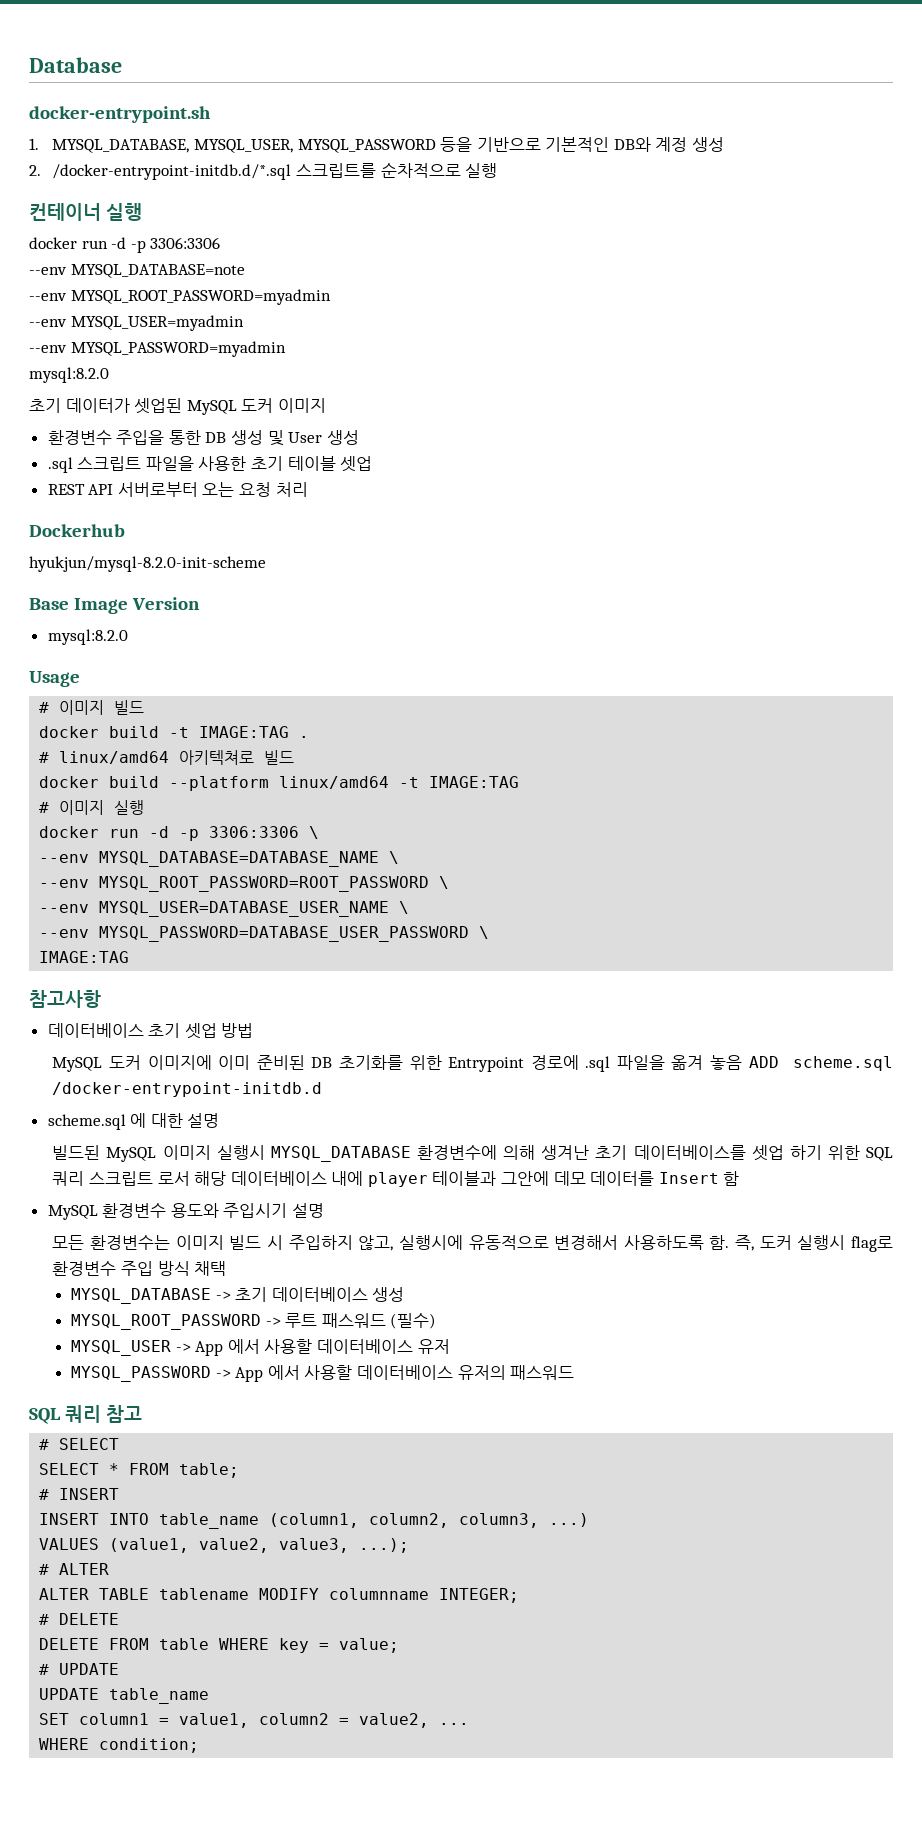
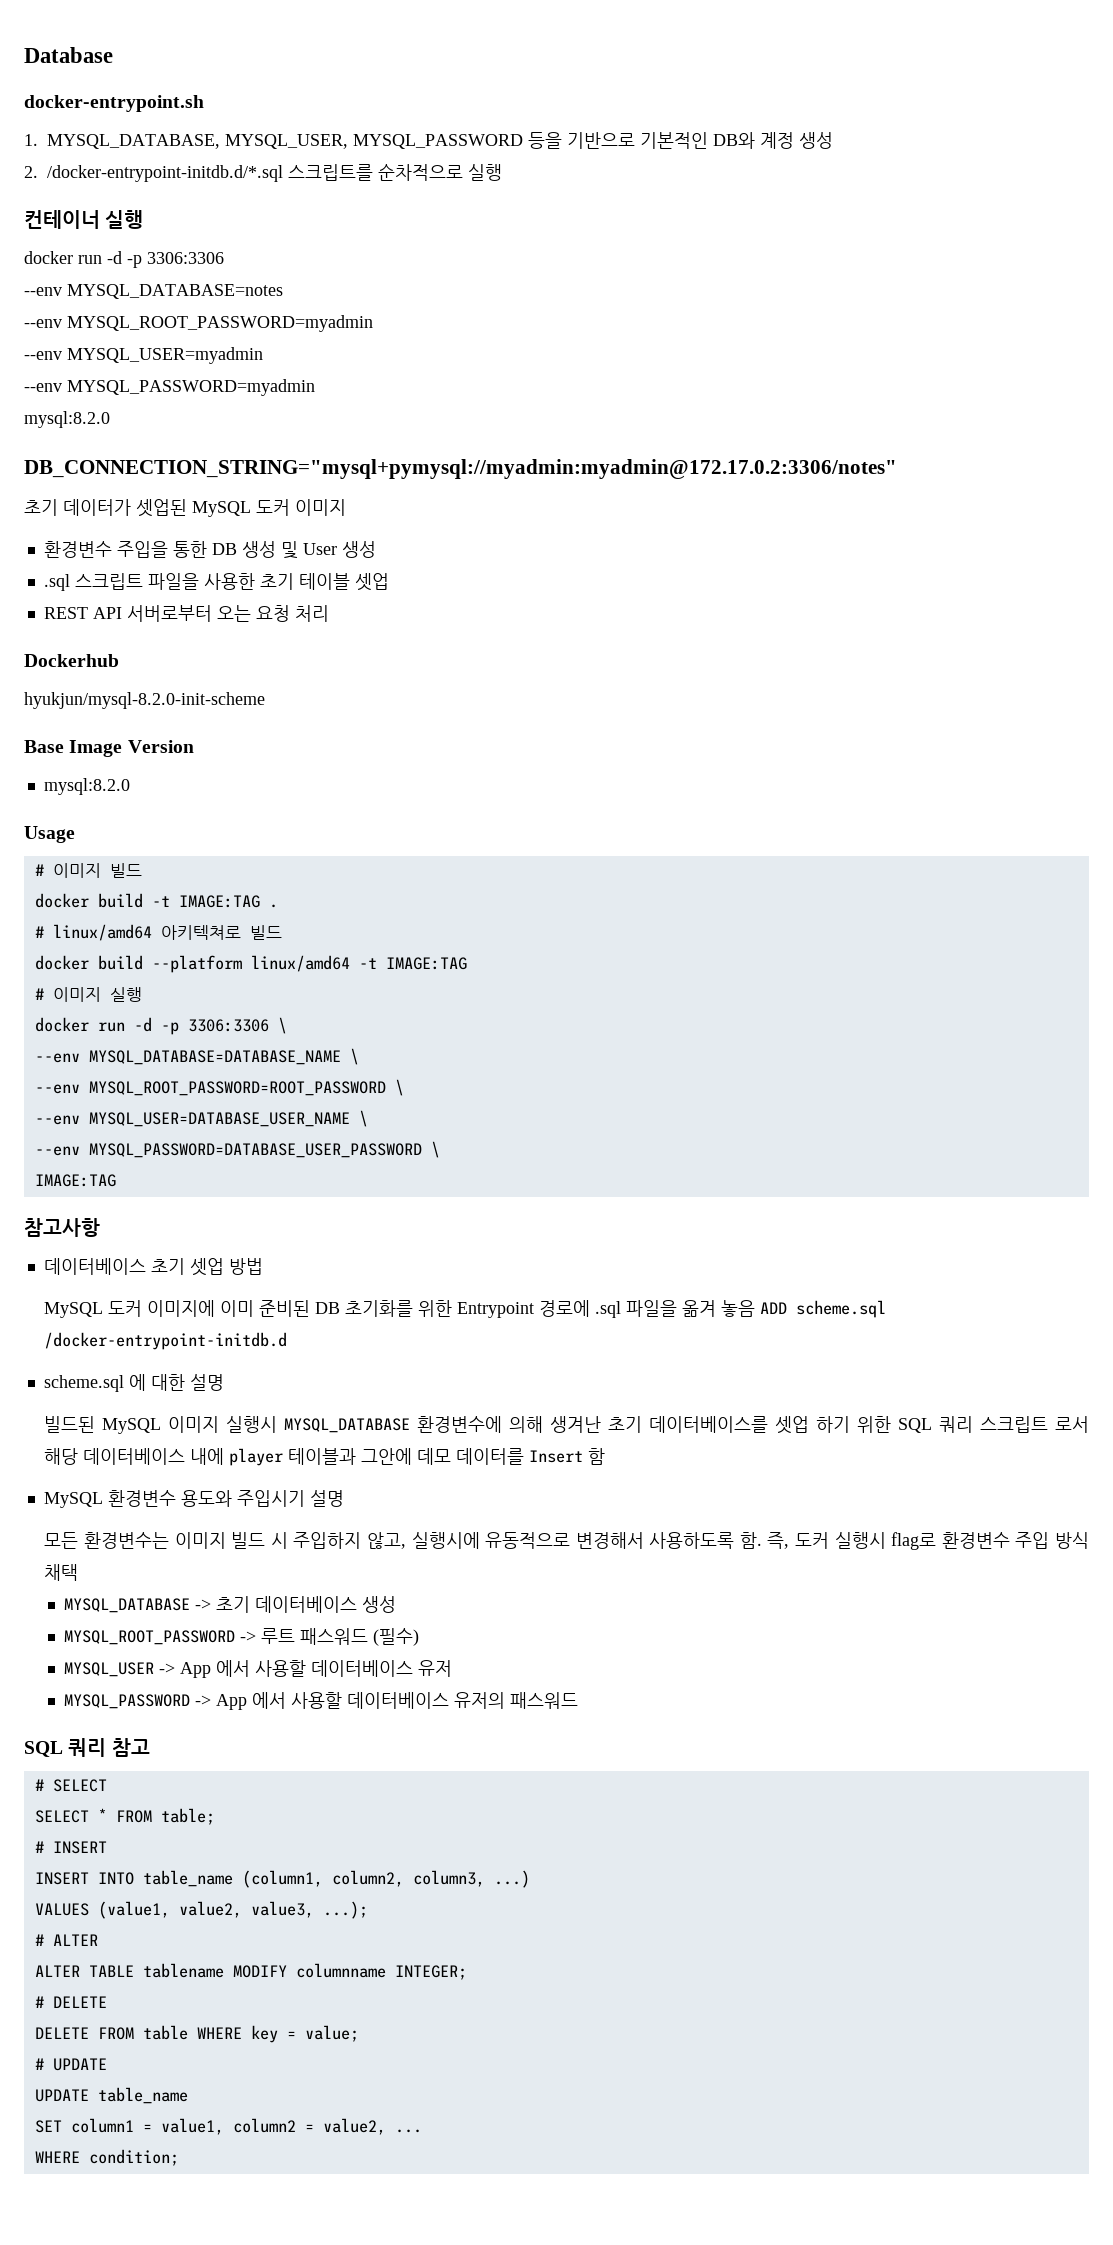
- --env MYSQL_DATABASE=note
+ --env MYSQL_DATABASE=notes
+ DB_CONNECTION_STRING="mysql+pymysql://myadmin:myadmin@172.17.0.2:3306/notes"

